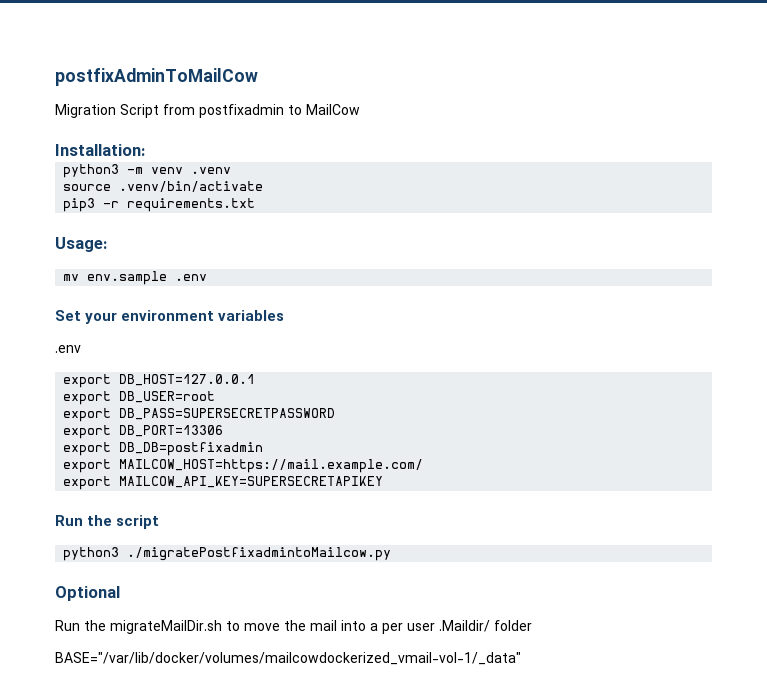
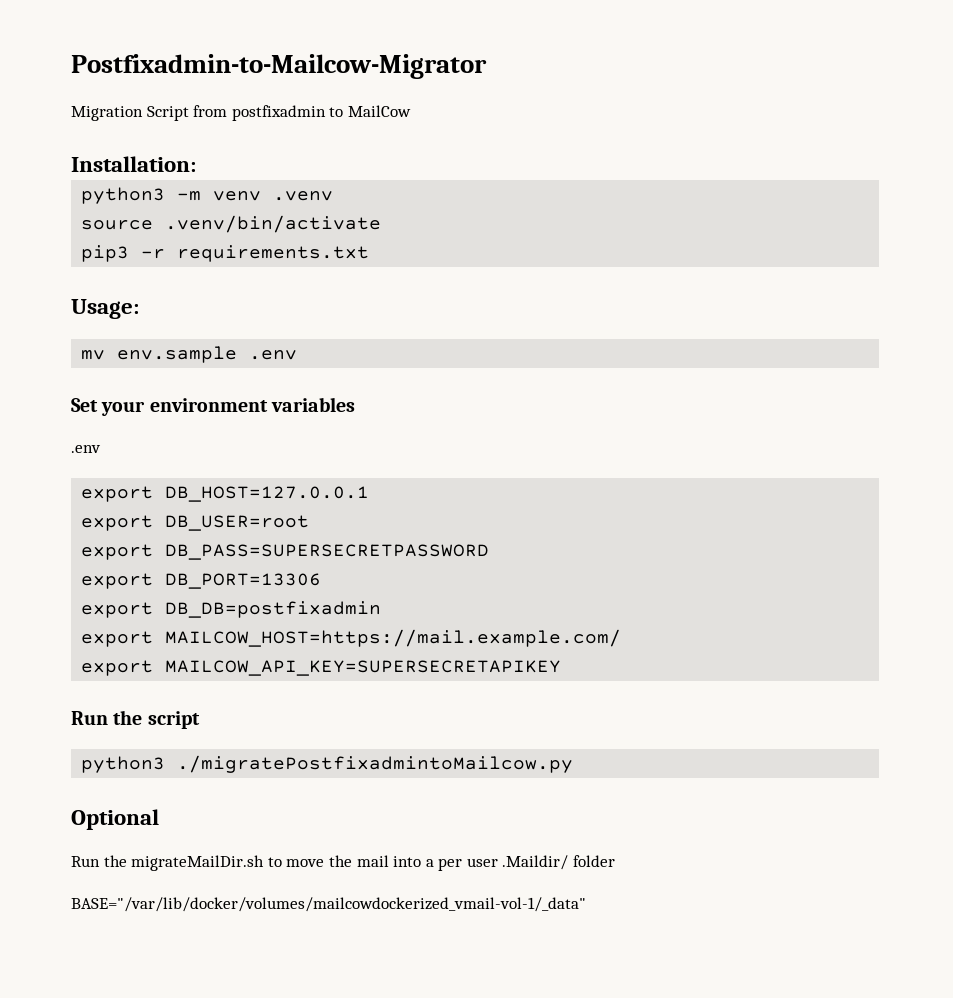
- postfixAdminToMailCow
+ Postfixadmin-to-Mailcow-Migrator

